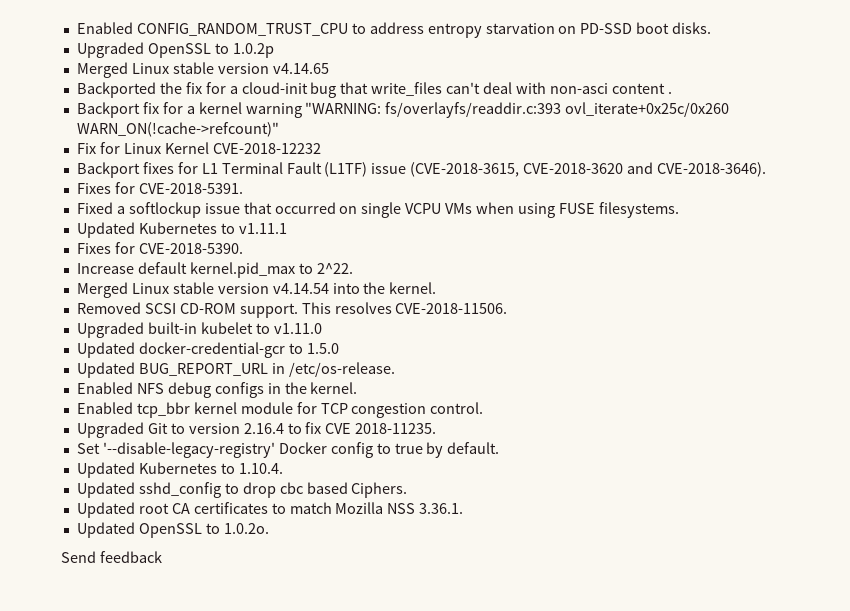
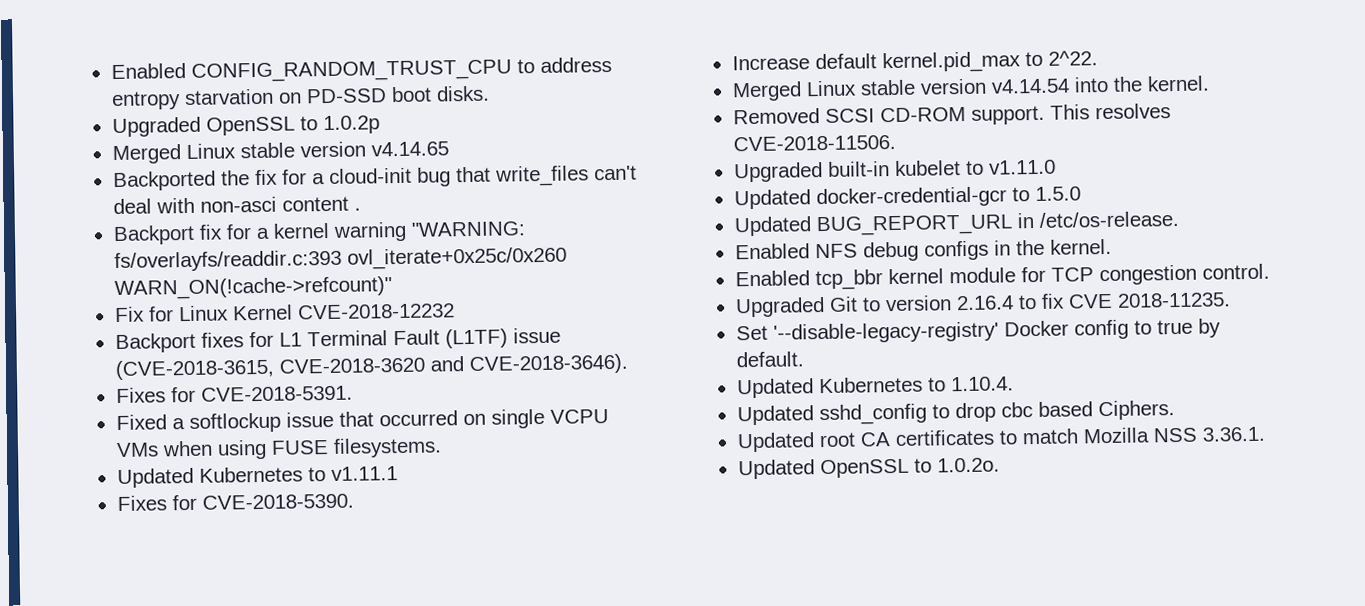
- Send feedback

